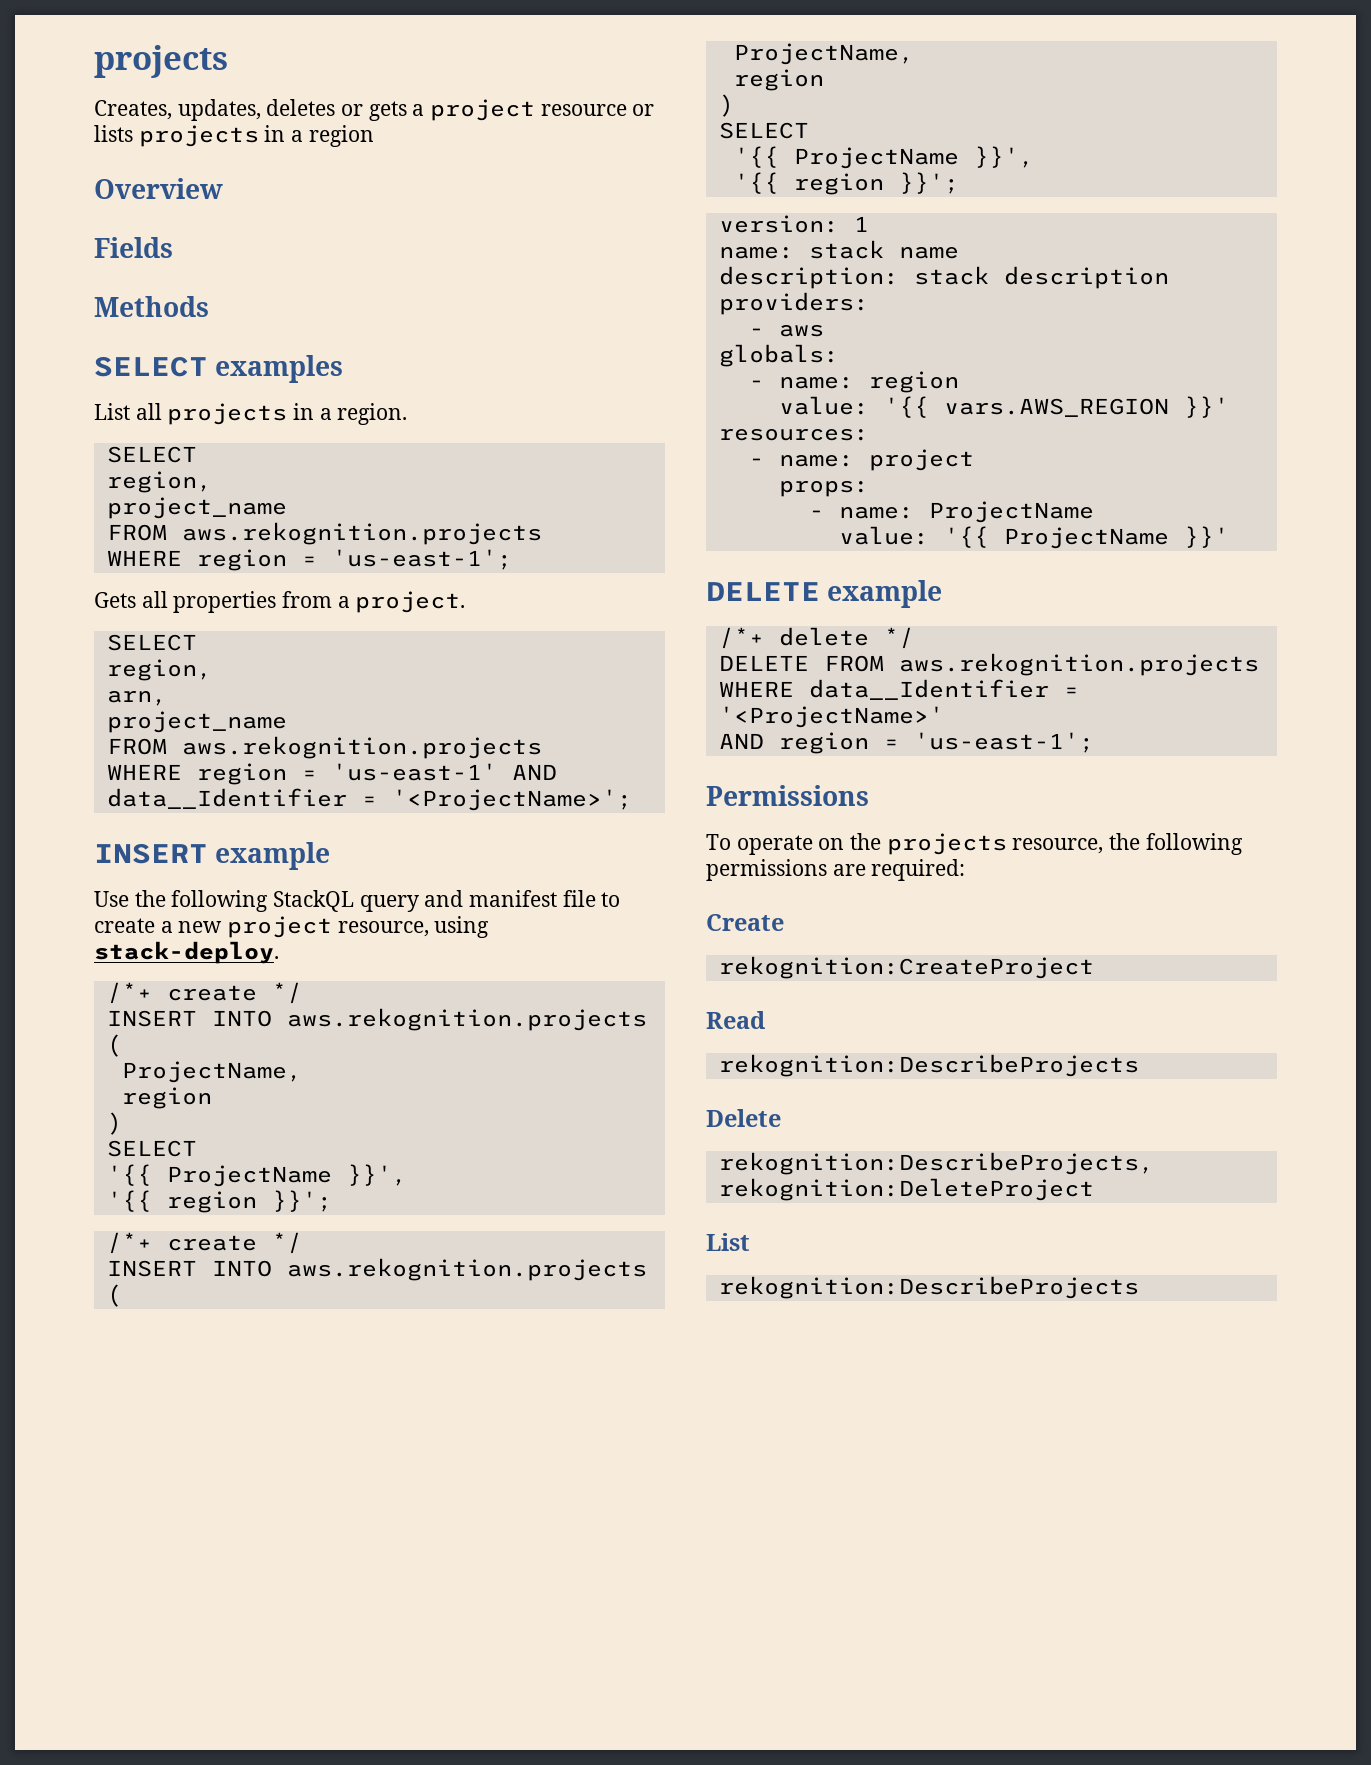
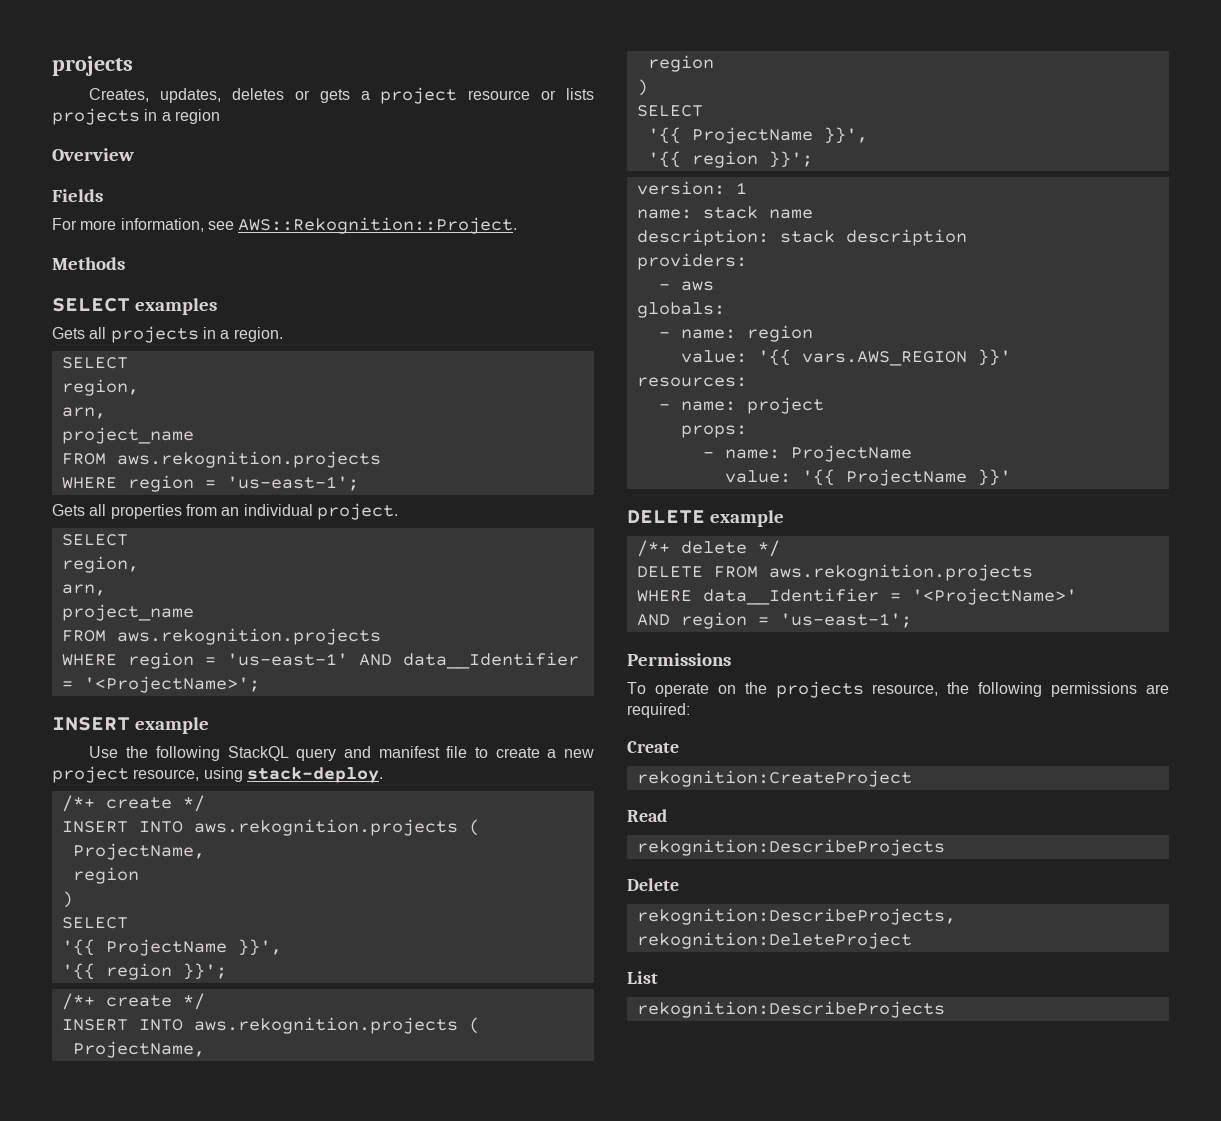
+ For more information, see AWS::Rekognition::Project.
- List all projects in a region.
+ Gets all projects in a region.
  SELECT
  region,
+ arn,
- Gets all properties from a project.
+ Gets all properties from an individual project.

